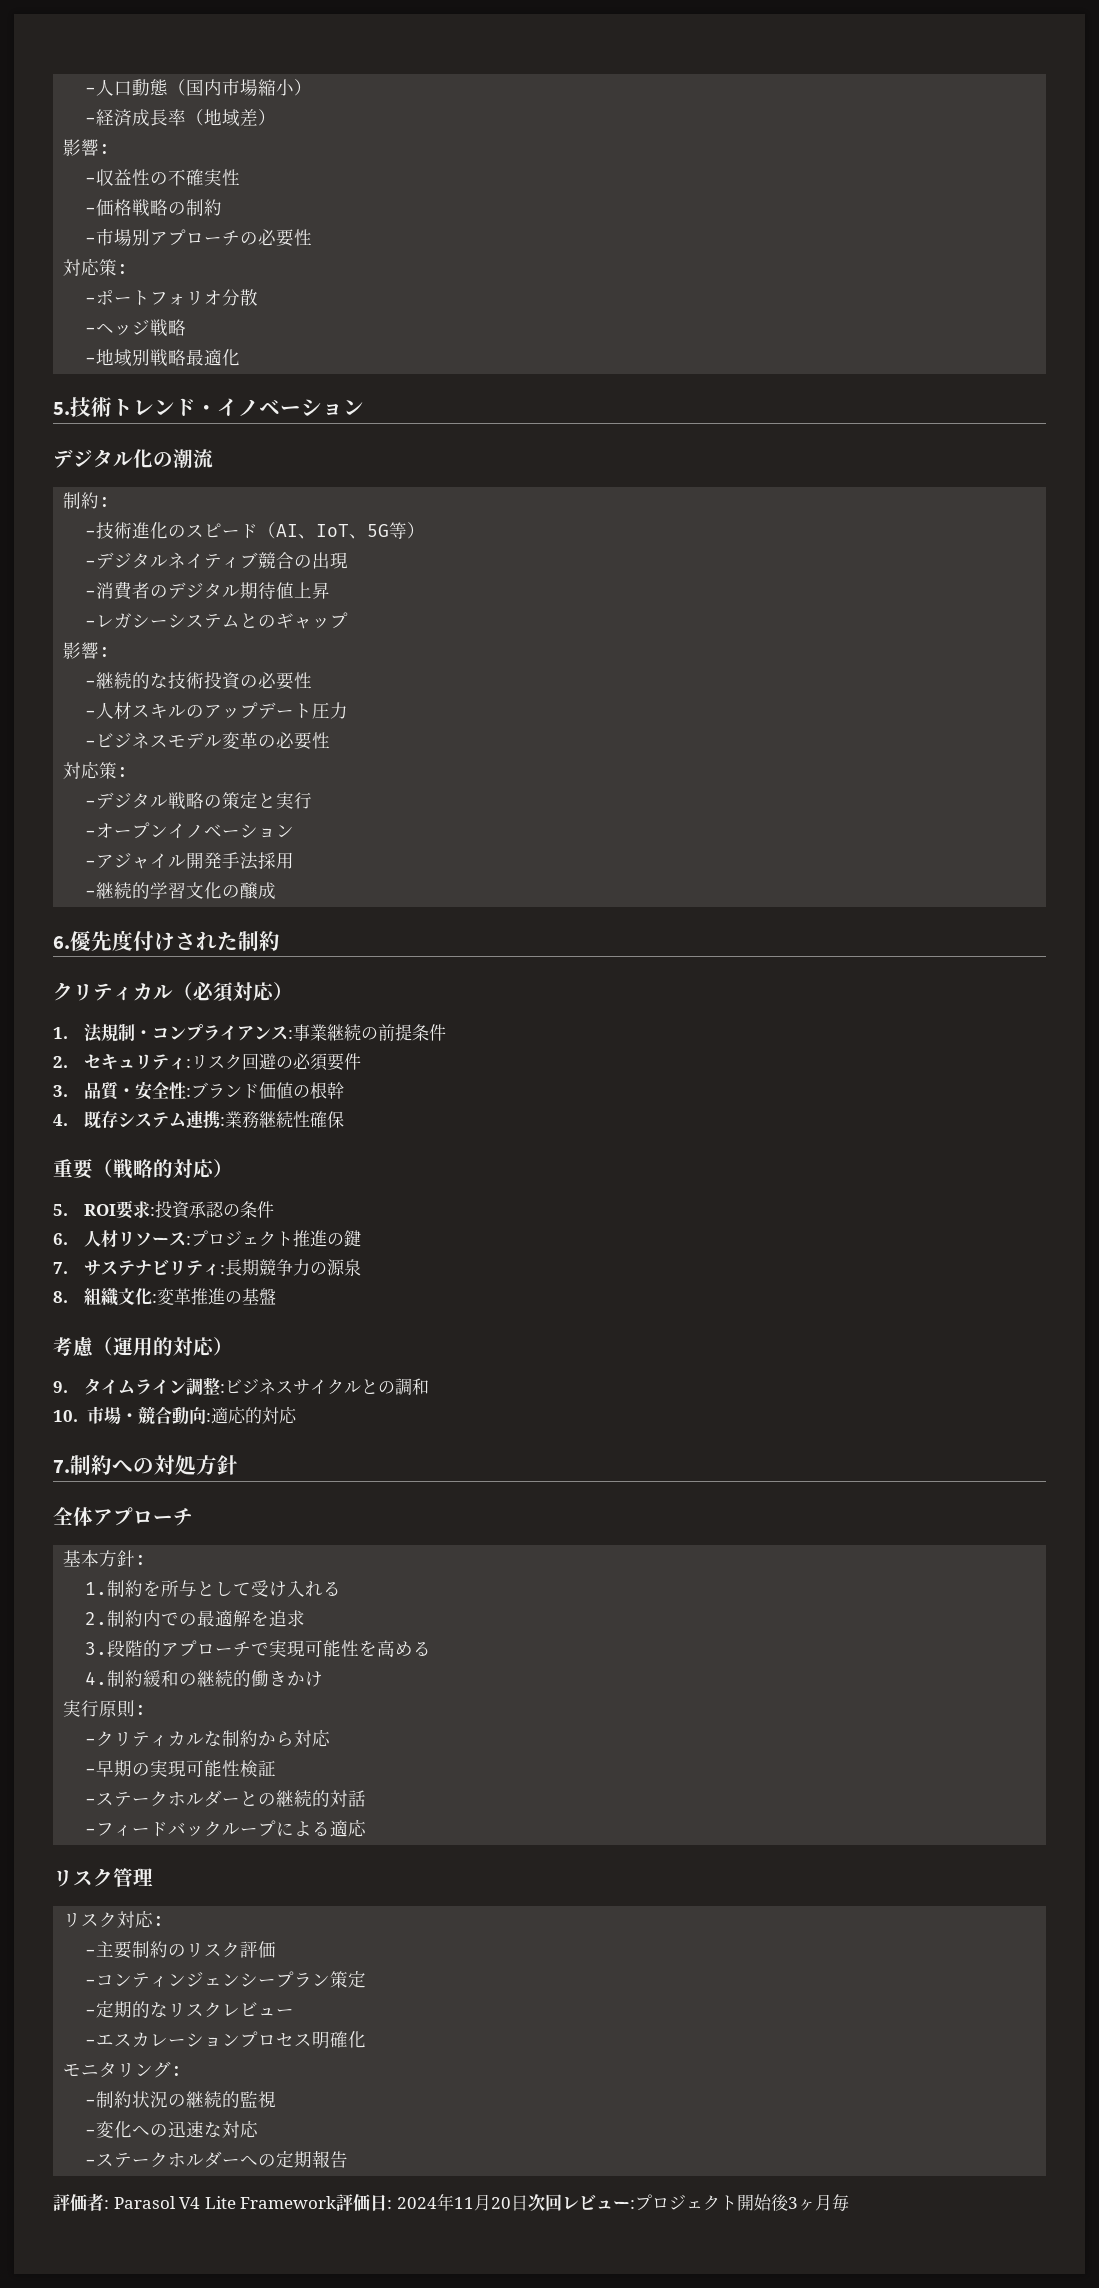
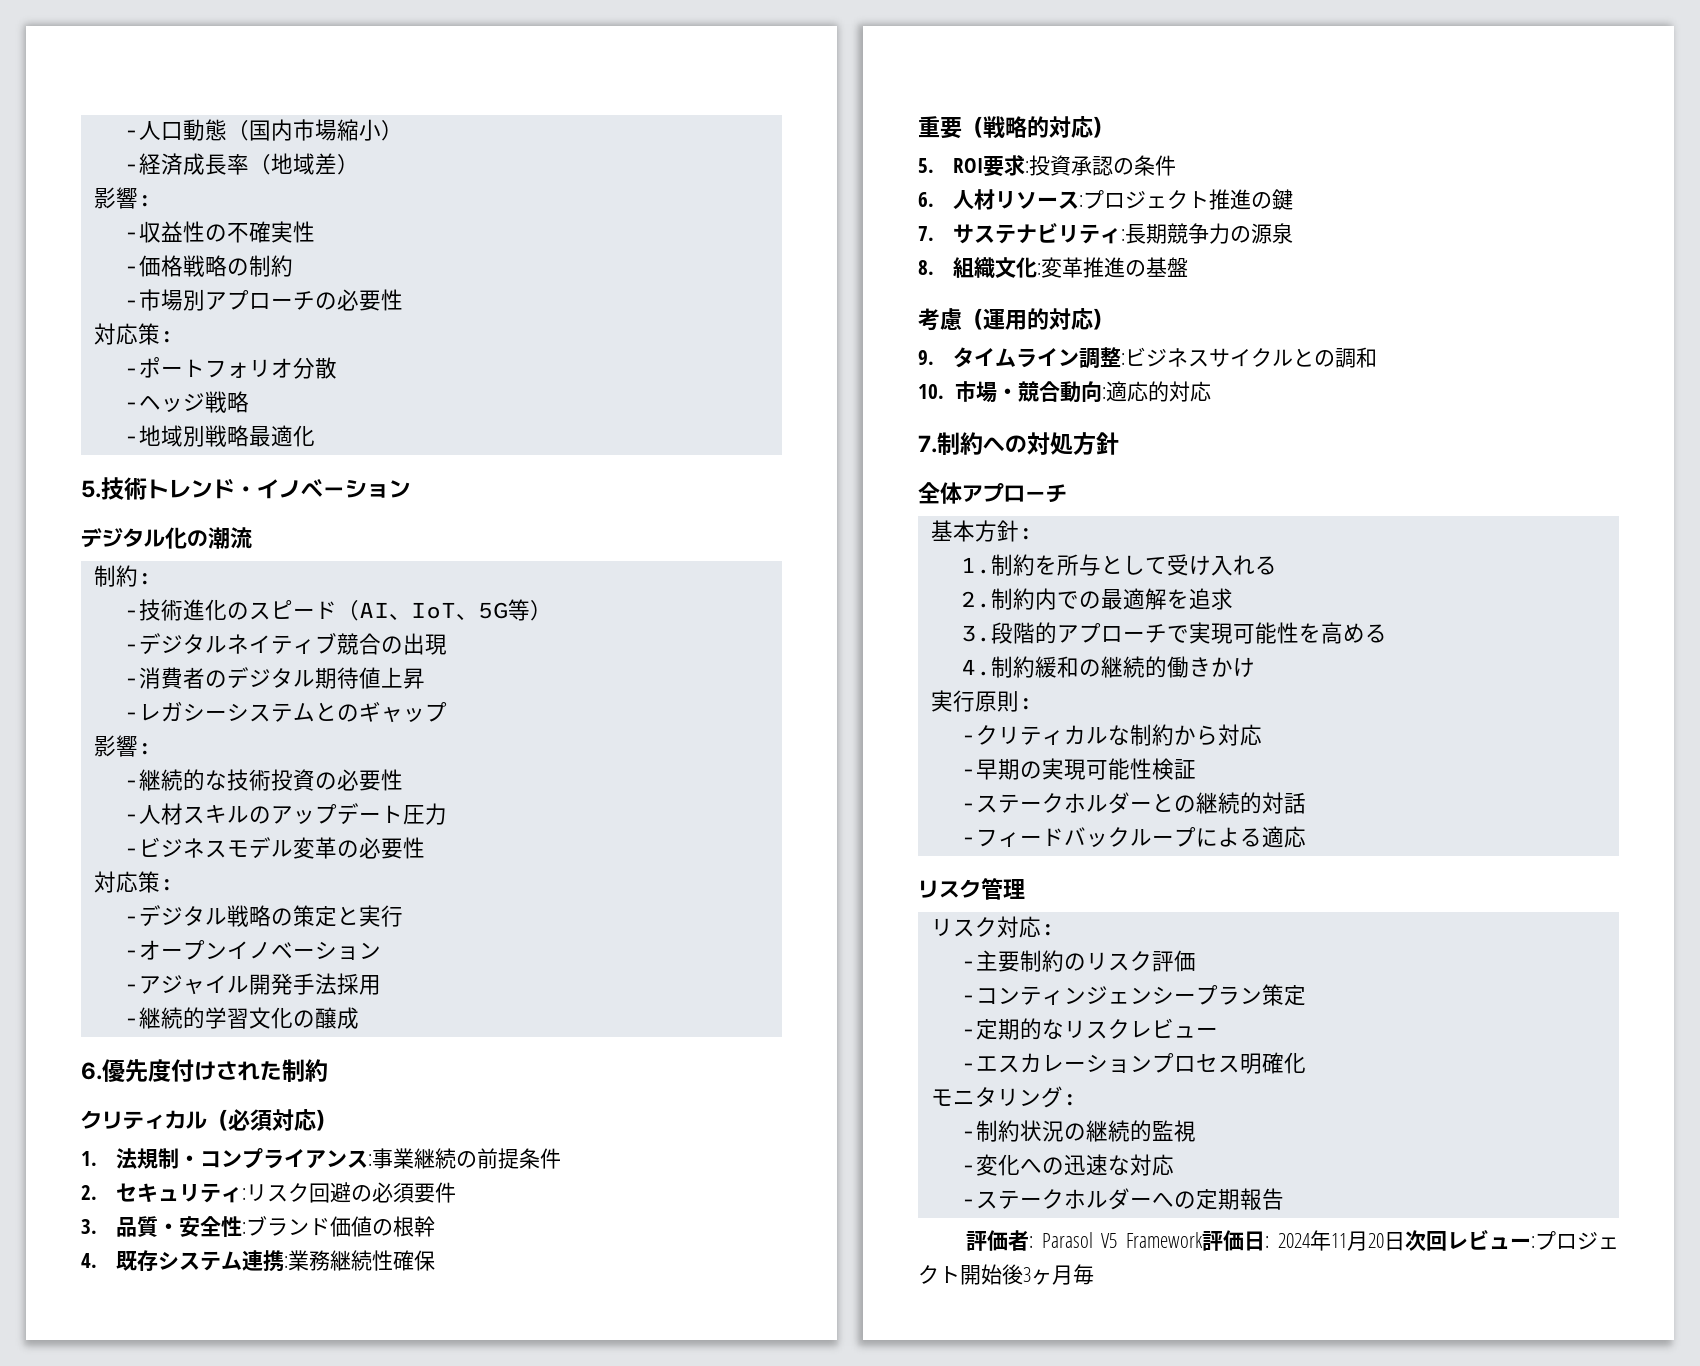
- 評価者: Parasol V4 Lite Framework評価日: 2024年11月20日次回レビュー:プロジェクト開始後3ヶ月毎
+ 評価者: Parasol V5 Framework評価日: 2024年11月20日次回レビュー:プロジェクト開始後3ヶ月毎

